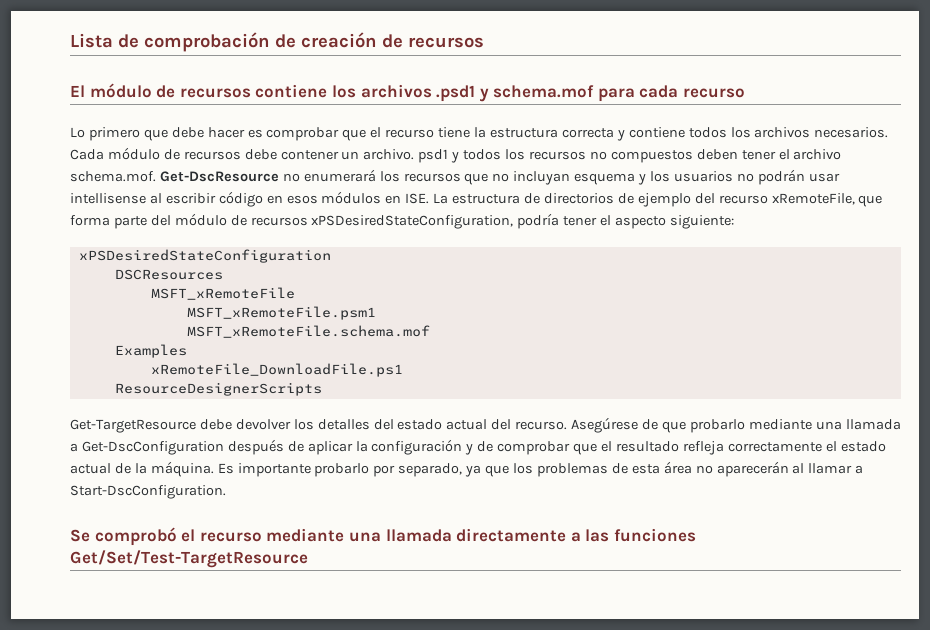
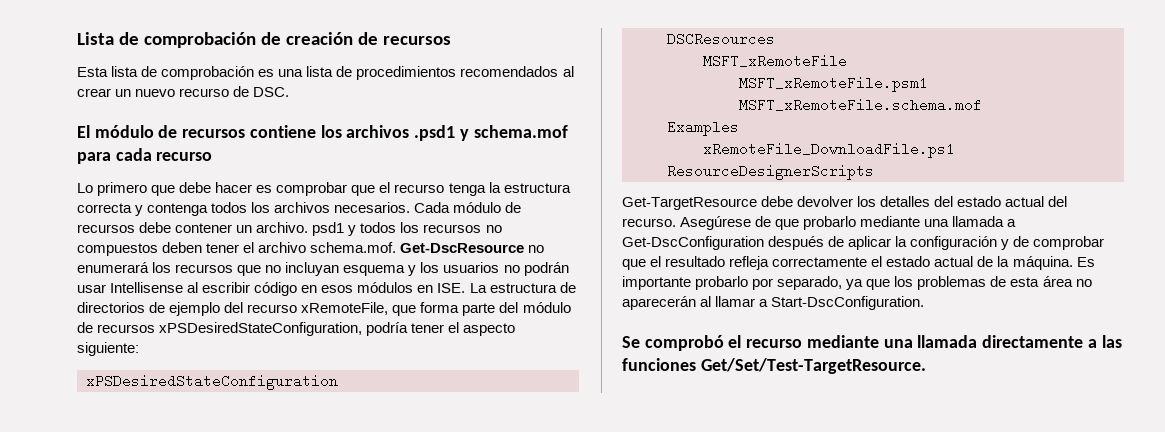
+ Esta lista de comprobación es una lista de procedimientos recomendados al crear un nuevo recurso de DSC.
- Lo primero que debe hacer es comprobar que el recurso tiene la estructura correcta y contiene todos los archivos necesarios.
+ Lo primero que debe hacer es comprobar que el recurso tenga la estructura correcta y contenga todos los archivos necesarios.
- Cada módulo de recursos debe contener un archivo. psd1 y todos los recursos no compuestos deben tener el archivo schema.mof. Get-DscResource no enumerará los recursos que no incluyan esquema y los usuarios no podrán usar intellisense al escribir código en esos módulos en ISE. La estructura de directorios de ejemplo del recurso xRemoteFile, que forma parte del módulo de recursos xPSDesiredStateConfiguration, podría tener el aspecto siguiente:
+ Cada módulo de recursos debe contener un archivo. psd1 y todos los recursos no compuestos deben tener el archivo schema.mof. Get-DscResource no enumerará los recursos que no incluyan esquema y los usuarios no podrán usar Intellisense al escribir código en esos módulos en ISE. La estructura de directorios de ejemplo del recurso xRemoteFile, que forma parte del módulo de recursos xPSDesiredStateConfiguration, podría tener el aspecto siguiente:
- Se comprobó el recurso mediante una llamada directamente a las funciones Get/Set/Test-TargetResource
+ Se comprobó el recurso mediante una llamada directamente a las funciones Get/Set/Test-TargetResource.

